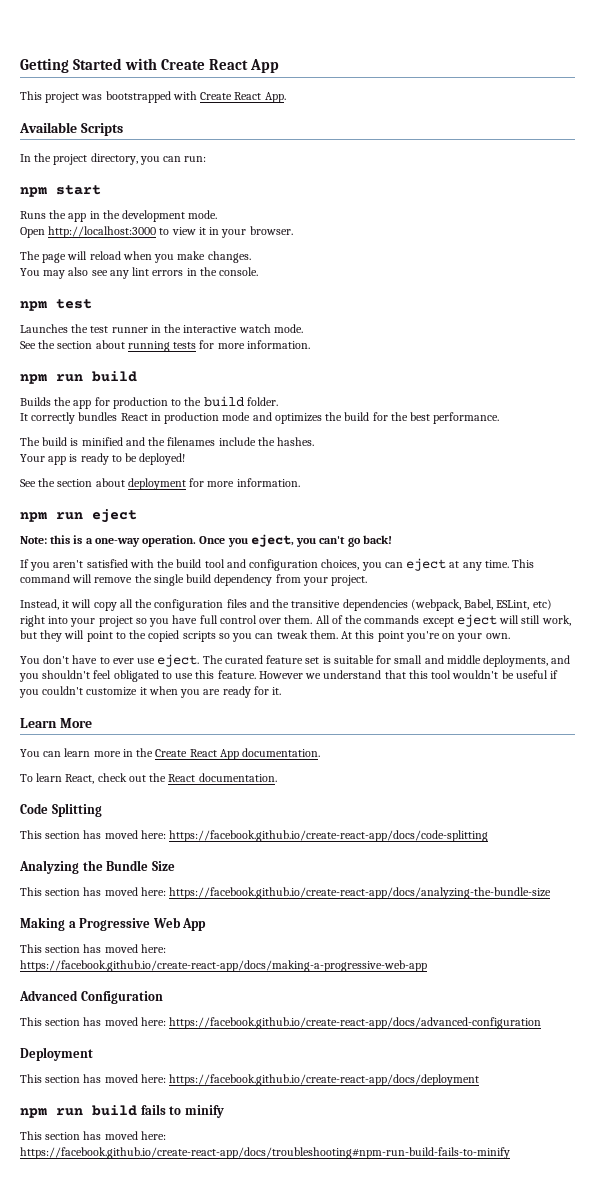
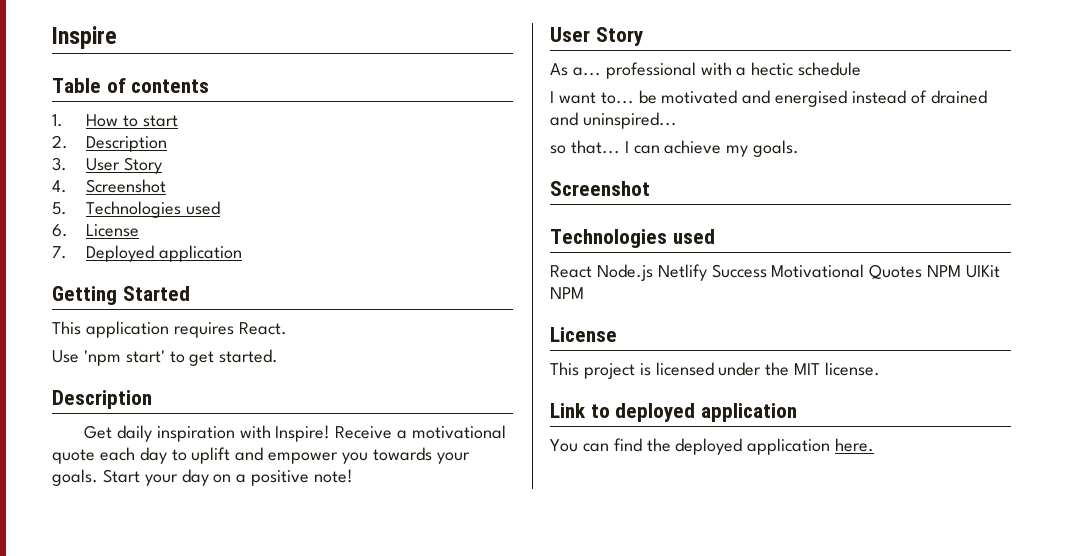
- Getting Started with Create React App
- This project was bootstrapped with Create React App.
- Available Scripts
- In the project directory, you can run:
- npm start
- Runs the app in the development mode.
- Open http://localhost:3000 to view it in your browser.
- The page will reload when you make changes.
- You may also see any lint errors in the console.
- npm test
- Launches the test runner in the interactive watch mode.
- See the section about running tests for more information.
- npm run build
- Builds the app for production to the build folder.
- It correctly bundles React in production mode and optimizes the build for the best performance.
- The build is minified and the filenames include the hashes.
- Your app is ready to be deployed!
- See the section about deployment for more information.
- npm run eject
- Note: this is a one-way operation. Once you eject, you can't go back!
- If you aren't satisfied with the build tool and configuration choices, you can eject at any time. This command will remove the single build dependency from your project.
- Instead, it will copy all the configuration files and the transitive dependencies (webpack, Babel, ESLint, etc) right into your project so you have full control over them. All of the commands except eject will still work, but they will point to the copied scripts so you can tweak them. At this point you're on your own.
- You don't have to ever use eject. The curated feature set is suitable for small and middle deployments, and you shouldn't feel obligated to use this feature. However we understand that this tool wouldn't be useful if you couldn't customize it when you are ready for it.
- Learn More
- You can learn more in the Create React App documentation.
- To learn React, check out the React documentation.
- Code Splitting
- This section has moved here: https://facebook.github.io/create-react-app/docs/code-splitting
- Analyzing the Bundle Size
- This section has moved here: https://facebook.github.io/create-react-app/docs/analyzing-the-bundle-size
- Making a Progressive Web App
- This section has moved here: https://facebook.github.io/create-react-app/docs/making-a-progressive-web-app
- Advanced Configuration
- This section has moved here: https://facebook.github.io/create-react-app/docs/advanced-configuration
- Deployment
- This section has moved here: https://facebook.github.io/create-react-app/docs/deployment
- npm run build fails to minify
- This section has moved here: https://facebook.github.io/create-react-app/docs/troubleshooting#npm-run-build-fails-to-minify
+ Inspire
+ Table of contents
+ 1. How to start
+ 2. Description
+ 3. User Story
+ 4. Screenshot
+ 5. Technologies used
+ 6. License
+ 7. Deployed application
+ Getting Started
+ This application requires React.
+ Use 'npm start' to get started.
+ Description
+ Get daily inspiration with Inspire! Receive a motivational quote each day to uplift and empower you towards your goals. Start your day on a positive note!
+ User Story
+ As a... professional with a hectic schedule
+ I want to... be motivated and energised instead of drained and uninspired...
+ so that... I can achieve my goals.
+ Screenshot
+ Technologies used
+ React Node.js Netlify Success Motivational Quotes NPM UIKit NPM
+ License
+ This project is licensed under the MIT license.
+ Link to deployed application
+ You can find the deployed application here.

